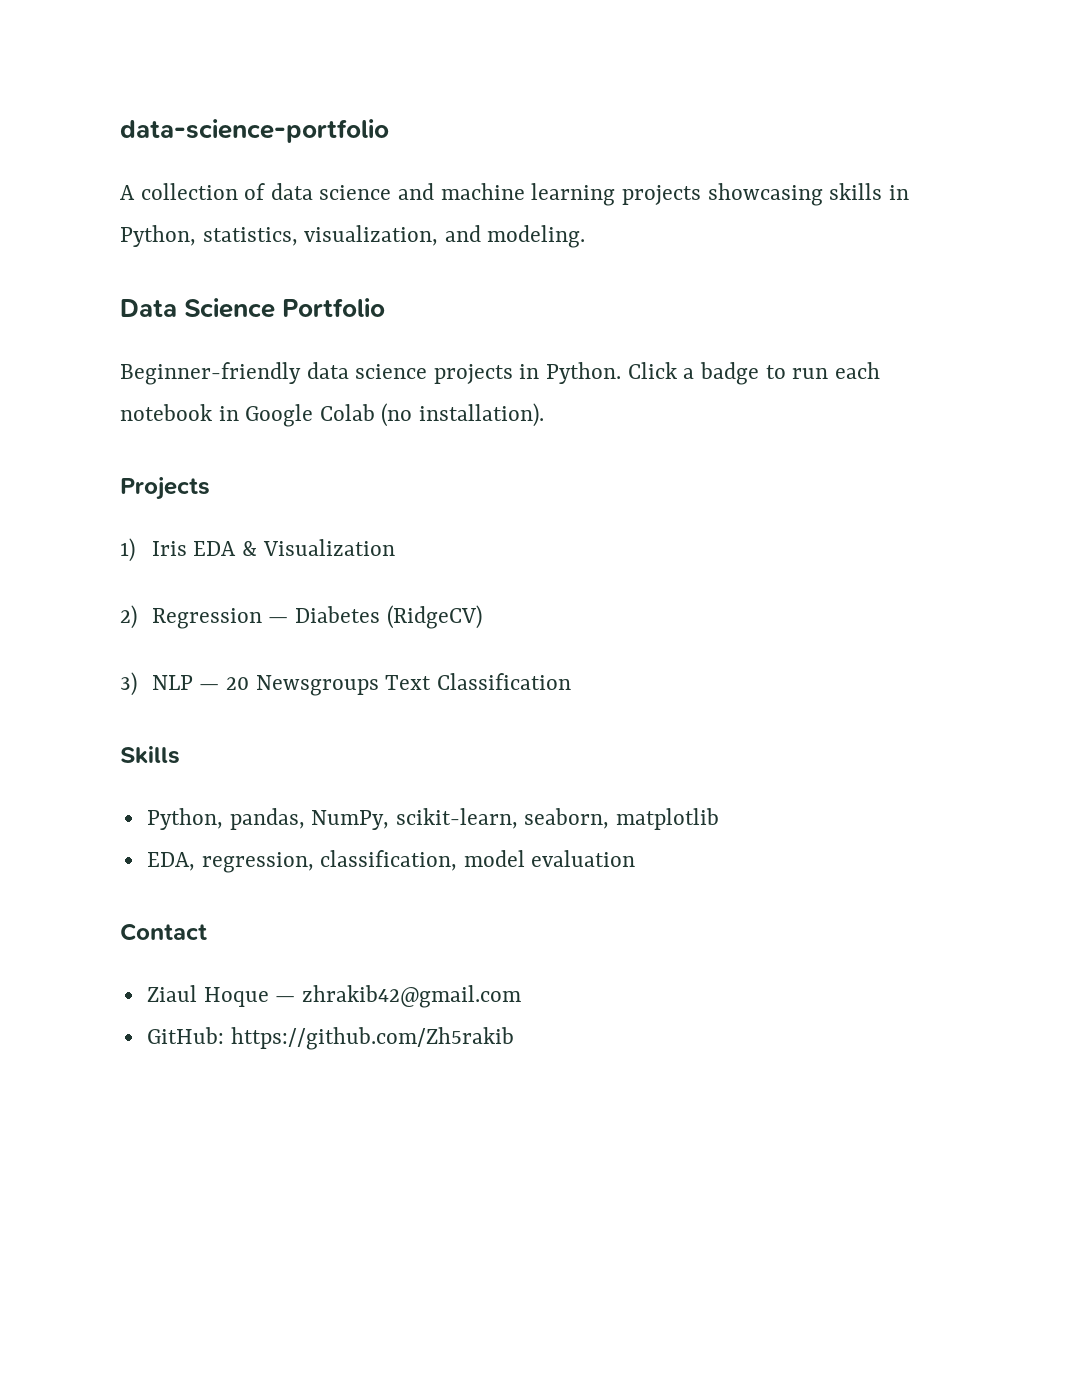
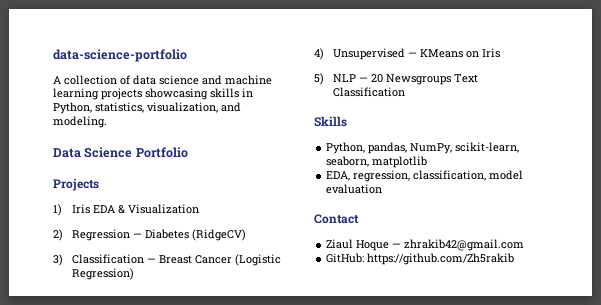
- Beginner-friendly data science projects in Python. Click a badge to run each notebook in Google Colab (no installation).
- 3) NLP — 20 Newsgroups Text Classification
+ 3) Classification — Breast Cancer (Logistic Regression)
+ 4) Unsupervised — KMeans on Iris
+ 5) NLP — 20 Newsgroups Text Classification

